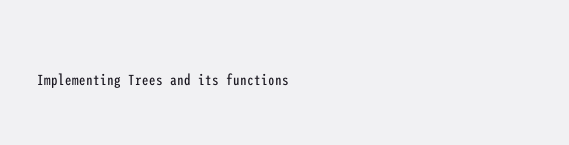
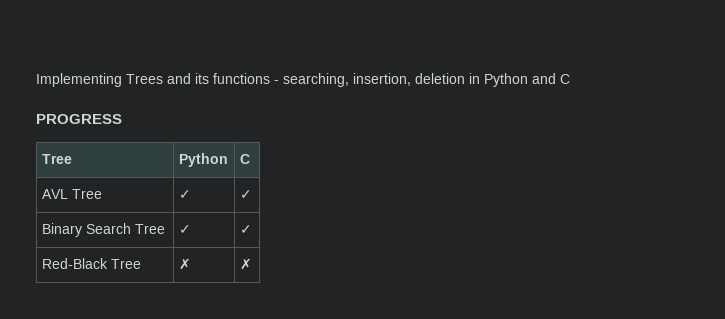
- Implementing Trees and its functions
+ Implementing Trees and its functions - searching, insertion, deletion in Python and C
+ PROGRESS
+ Tree | Python | C
+ AVL Tree | ✓ | ✓
+ Binary Search Tree | ✓ | ✓
+ Red-Black Tree | ✗ | ✗

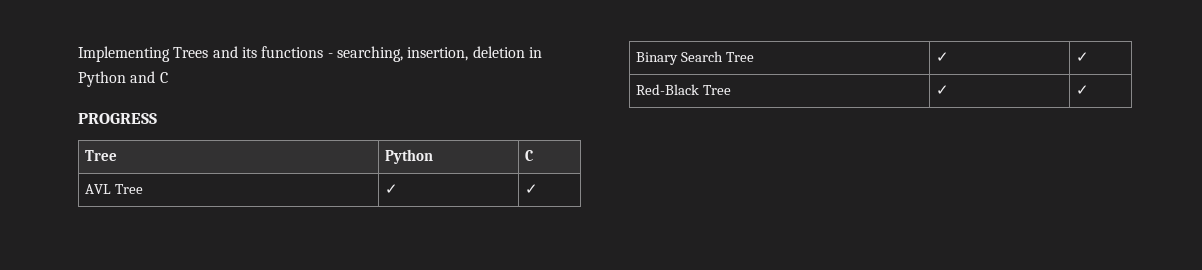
- Red-Black Tree | ✗ | ✗
+ Red-Black Tree | ✓ | ✓

